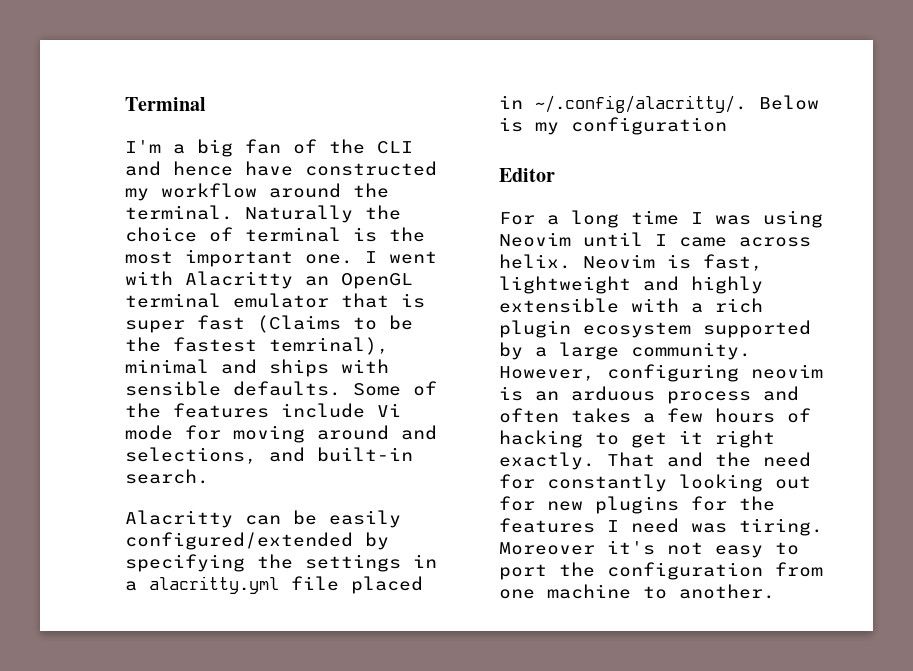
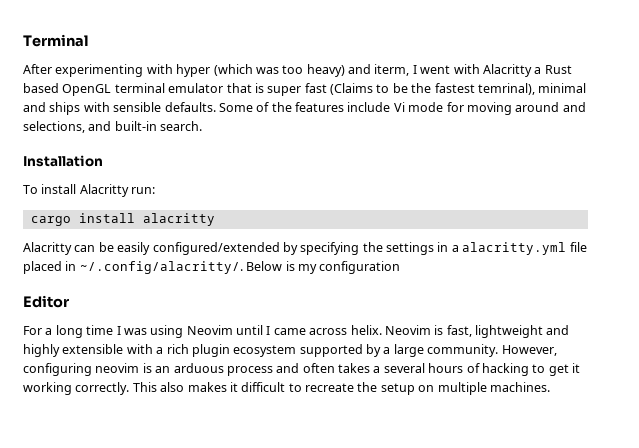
- I'm a big fan of the CLI and hence have constructed my workflow around the terminal. Naturally the choice of terminal is the most important one. I went with Alacritty an OpenGL terminal emulator that is super fast (Claims to be the fastest temrinal), minimal and ships with sensible defaults.
+ After experimenting with hyper (which was too heavy) and iterm, I went with Alacritty a Rust based OpenGL terminal emulator that is super fast (Claims to be the fastest temrinal), minimal and ships with sensible defaults.
+ Installation
+ To install Alacritty run:
+ cargo install alacritty
- However, configuring neovim is an arduous process and often takes a few hours of hacking to get it right exactly. That and the need for constantly looking out for new plugins for the features I need was tiring. Moreover it's not easy to port the configuration from one machine to another.
+ However, configuring neovim is an arduous process and often takes a several hours of hacking to get it working correctly. This also makes it difficult to recreate the setup on multiple machines.

